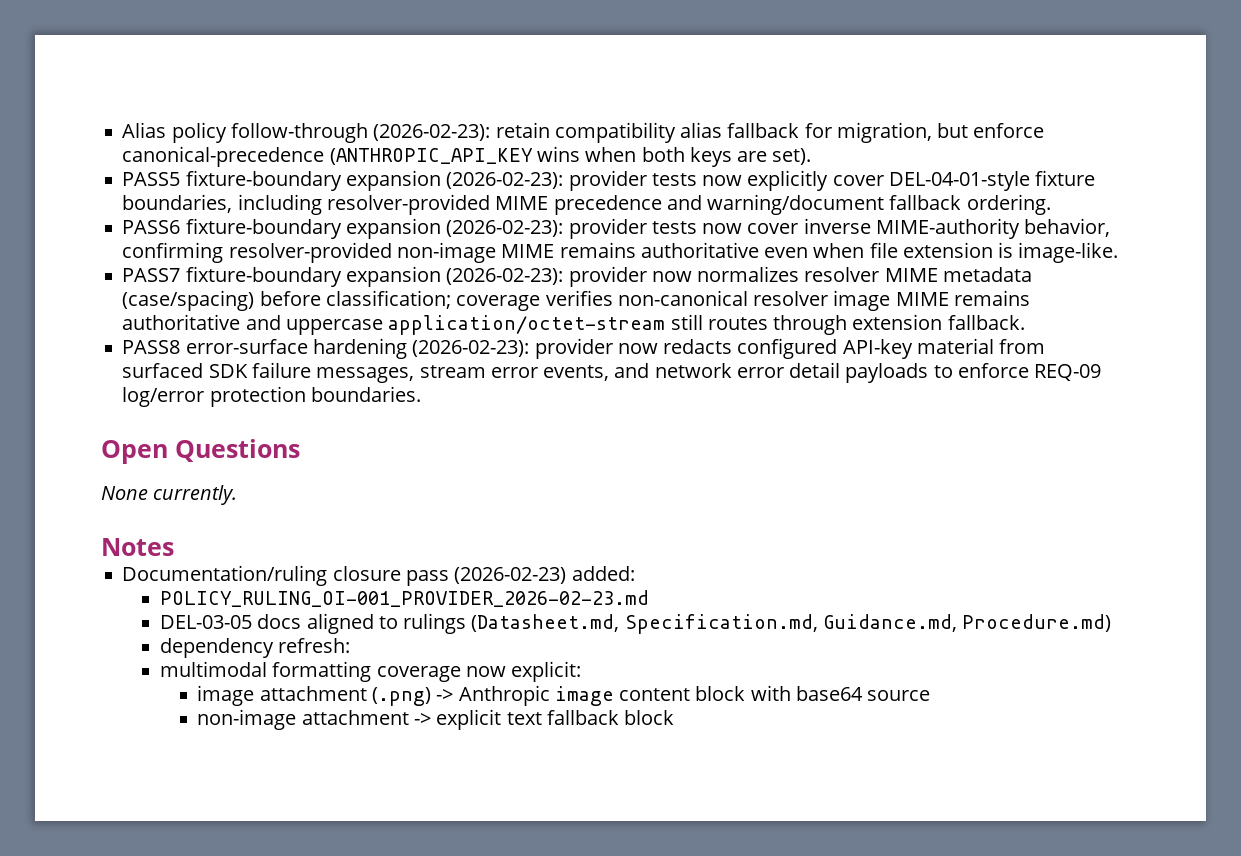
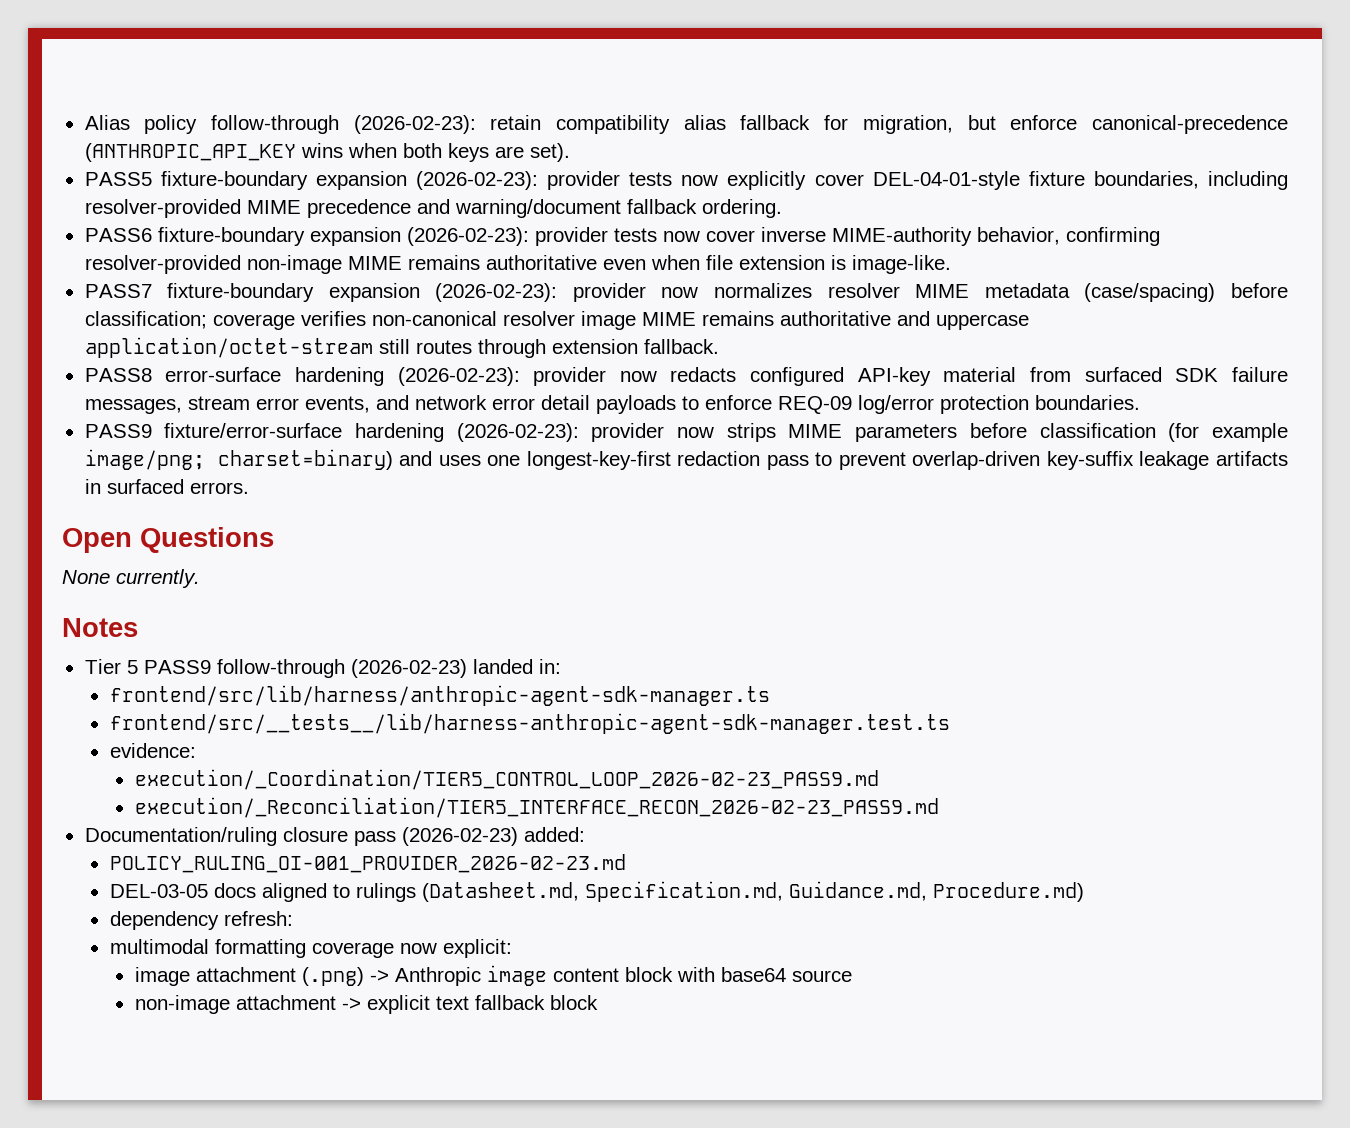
+ PASS9 fixture/error-surface hardening (2026-02-23): provider now strips MIME parameters before classification (for example image/png; charset=binary) and uses one longest-key-first redaction pass to prevent overlap-driven key-suffix leakage artifacts in surfaced errors.
+ Tier 5 PASS9 follow-through (2026-02-23) landed in:
+ frontend/src/lib/harness/anthropic-agent-sdk-manager.ts
+ frontend/src/__tests__/lib/harness-anthropic-agent-sdk-manager.test.ts
+ evidence:
+ execution/_Coordination/TIER5_CONTROL_LOOP_2026-02-23_PASS9.md
+ execution/_Reconciliation/TIER5_INTERFACE_RECON_2026-02-23_PASS9.md

